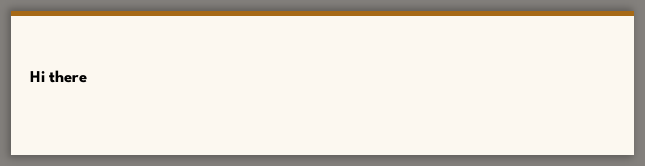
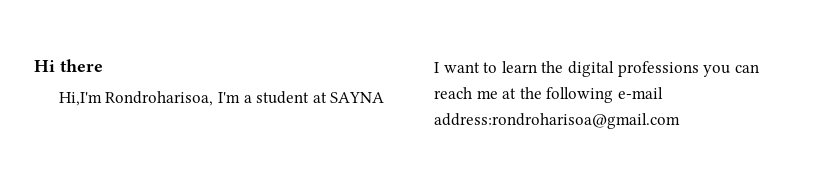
+ Hi,I'm Rondroharisoa, I'm a student at SAYNA I want to learn the digital professions you can reach me at the following e-mail address:rondroharisoa@gmail.com

